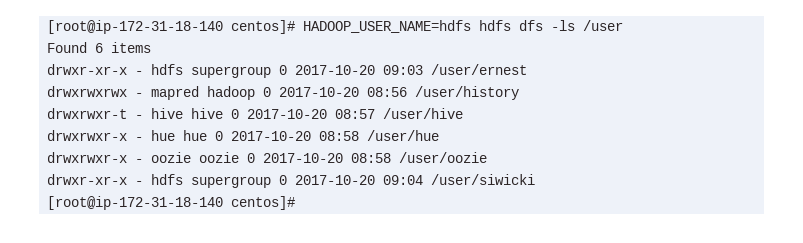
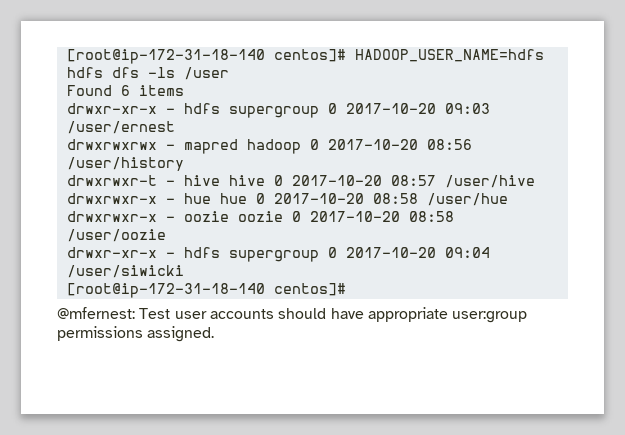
+ @mfernest: Test user accounts should have appropriate user:group permissions assigned.

